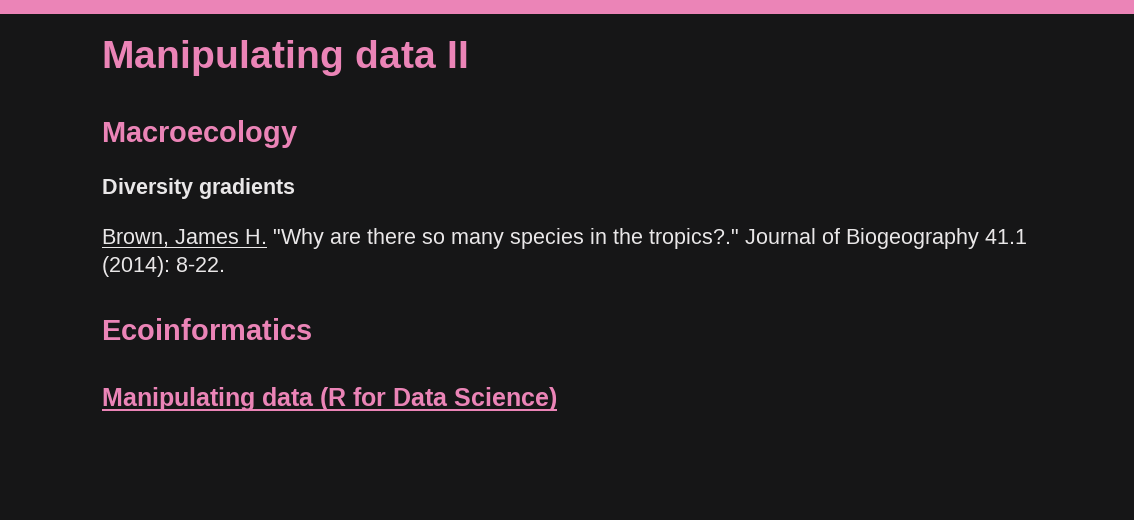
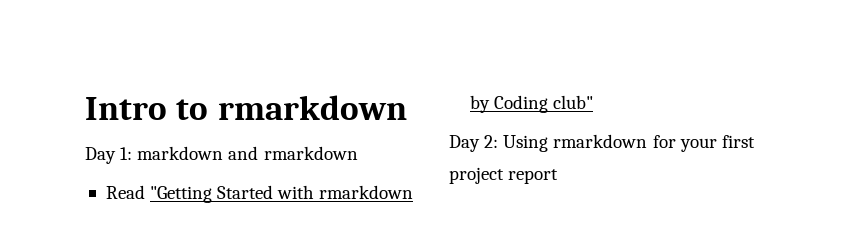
- Manipulating data II
- Macroecology
- Diversity gradients
- Brown, James H. "Why are there so many species in the tropics?." Journal of Biogeography 41.1 (2014): 8-22.
- Ecoinformatics
- Manipulating data (R for Data Science)
+ Intro to rmarkdown
+ Day 1: markdown and rmarkdown
+ Read "Getting Started with rmarkdown by Coding club"
+ Day 2: Using rmarkdown for your first project report

